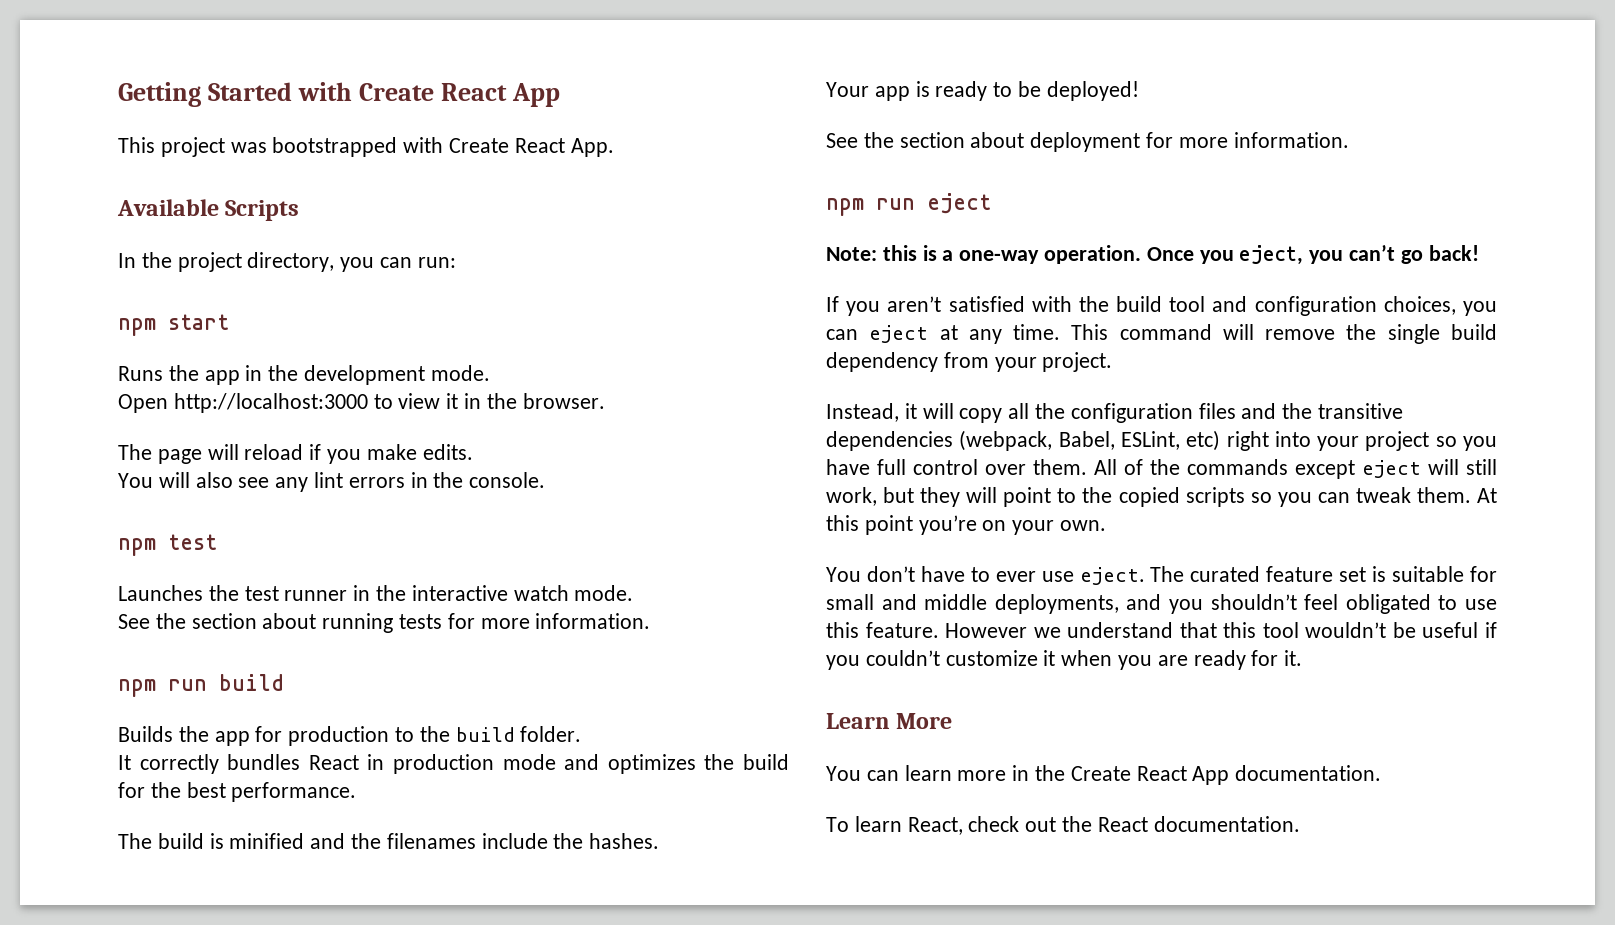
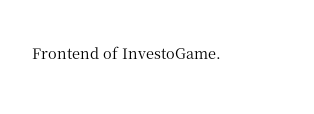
- Getting Started with Create React App
- This project was bootstrapped with Create React App.
- Available Scripts
- In the project directory, you can run:
- npm start
- Runs the app in the development mode.
- Open http://localhost:3000 to view it in the browser.
- The page will reload if you make edits.
- You will also see any lint errors in the console.
- npm test
- Launches the test runner in the interactive watch mode.
- See the section about running tests for more information.
- npm run build
- Builds the app for production to the build folder.
- It correctly bundles React in production mode and optimizes the build for the best performance.
- The build is minified and the filenames include the hashes.
- Your app is ready to be deployed!
- See the section about deployment for more information.
- npm run eject
- Note: this is a one-way operation. Once you eject, you can’t go back!
- If you aren’t satisfied with the build tool and configuration choices, you can eject at any time. This command will remove the single build dependency from your project.
- Instead, it will copy all the configuration files and the transitive dependencies (webpack, Babel, ESLint, etc) right into your project so you have full control over them. All of the commands except eject will still work, but they will point to the copied scripts so you can tweak them. At this point you’re on your own.
- You don’t have to ever use eject. The curated feature set is suitable for small and middle deployments, and you shouldn’t feel obligated to use this feature. However we understand that this tool wouldn’t be useful if you couldn’t customize it when you are ready for it.
- Learn More
- You can learn more in the Create React App documentation.
- To learn React, check out the React documentation.
+ Frontend of InvestoGame.

